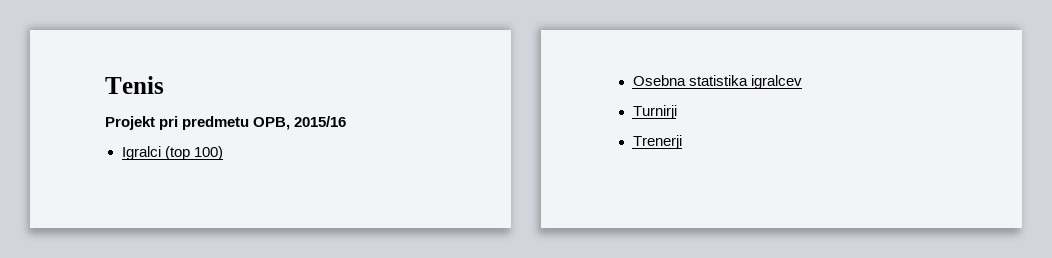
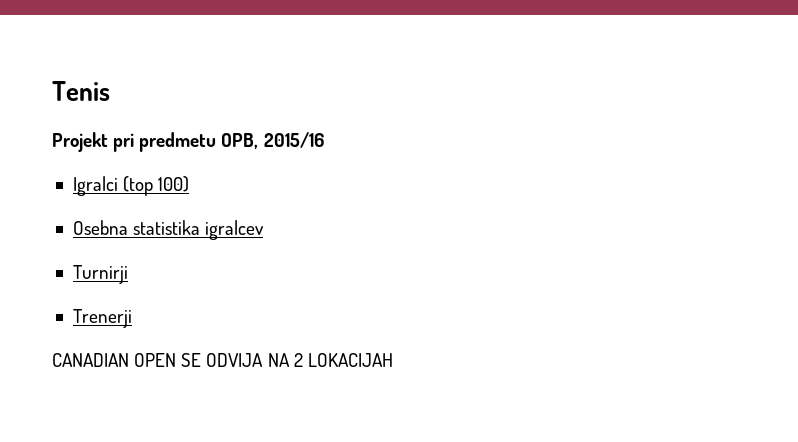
+ CANADIAN OPEN SE ODVIJA NA 2 LOKACIJAH

